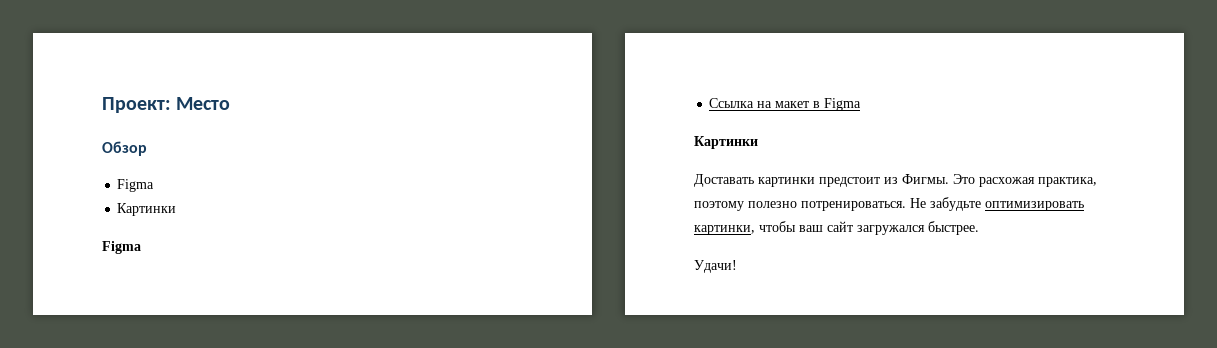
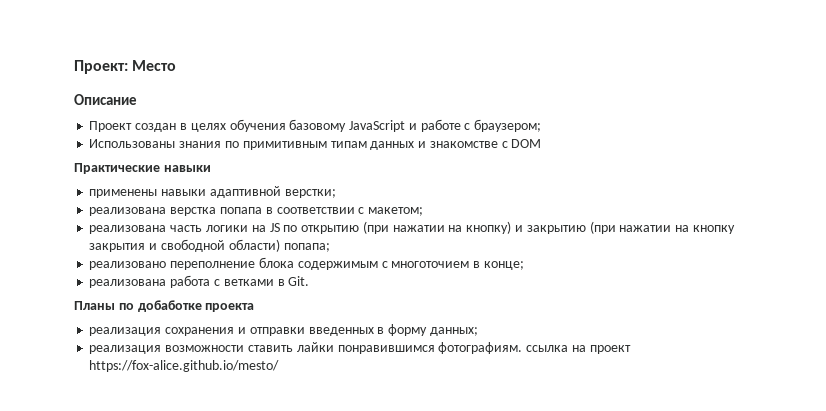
- Обзор
- Figma
- Картинки
- Figma
- Ссылка на макет в Figma
- Картинки
- Доставать картинки предстоит из Фигмы. Это расхожая практика, поэтому полезно потренироваться. Не забудьте оптимизировать картинки, чтобы ваш сайт загружался быстрее.
- Удачи!
+ Описание
+ Проект создан в целях обучения базовому JavaScript и работе с браузером;
+ Использованы знания по примитивным типам данных и знакомстве с DOM
+ Практические навыки
+ применены навыки адаптивной верстки;
+ реализована верстка попапа в соответствии с макетом;
+ реализована часть логики на JS по открытию (при нажатии на кнопку) и закрытию (при нажатии на кнопку закрытия и свободной области) попапа;
+ реализовано переполнение блока содержимым с многоточием в конце;
+ реализована работа с ветками в Git.
+ Планы по добаботке проекта
+ реализация сохранения и отправки введенных в форму данных;
+ реализация возможности ставить лайки понравившимся фотографиям. ссылка на проект https://fox-alice.github.io/mesto/

